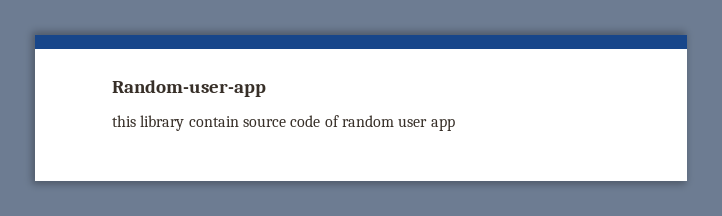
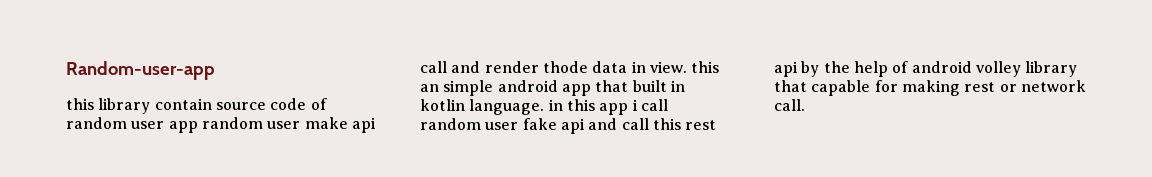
- this library contain source code of random user app
+ this library contain source code of random user app random user make api call and render thode data in view. this an simple android app that built in kotlin language. in this app i call random user fake api and call this rest api by the help of android volley library that capable for making rest or network call.

